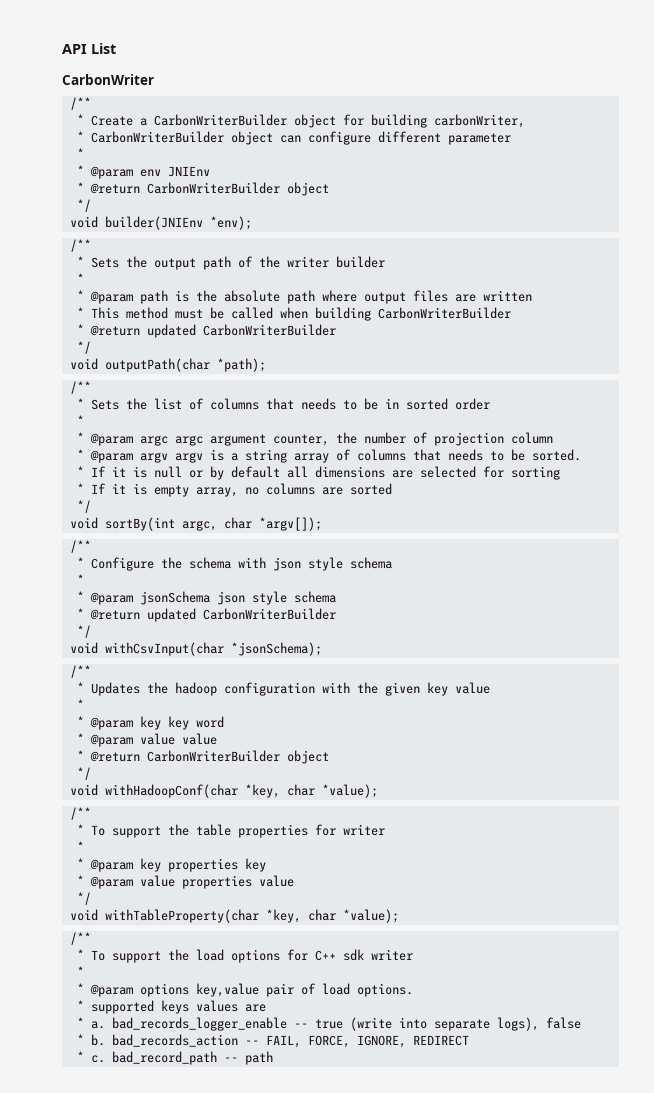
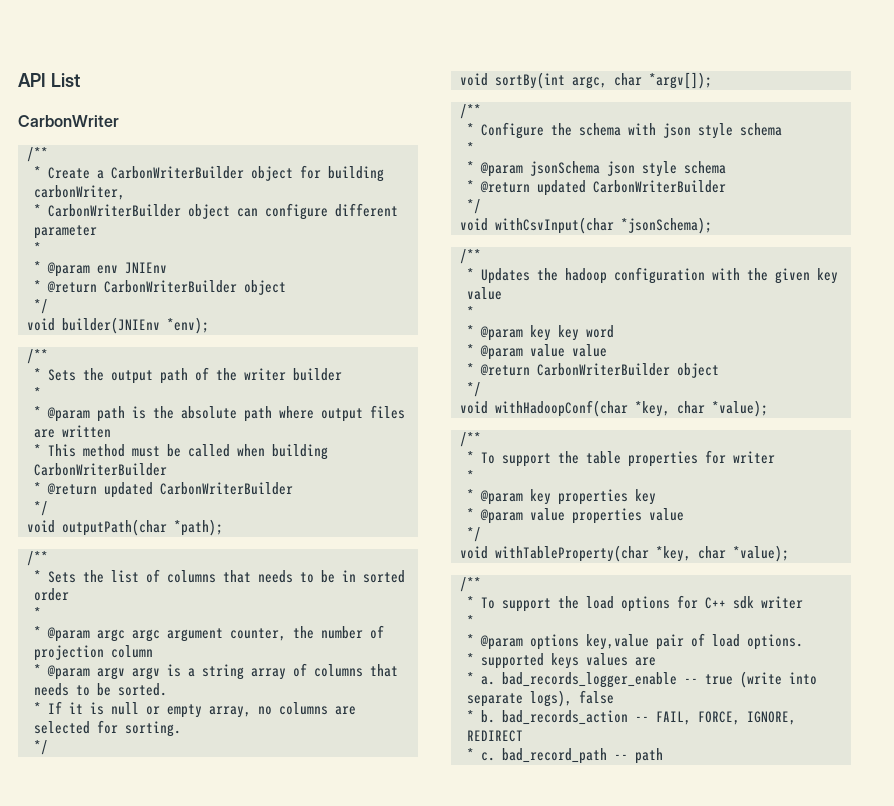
- * If it is null or by default all dimensions are selected for sorting
- * If it is empty array, no columns are sorted
+ * If it is null or empty array, no columns are selected for sorting.

